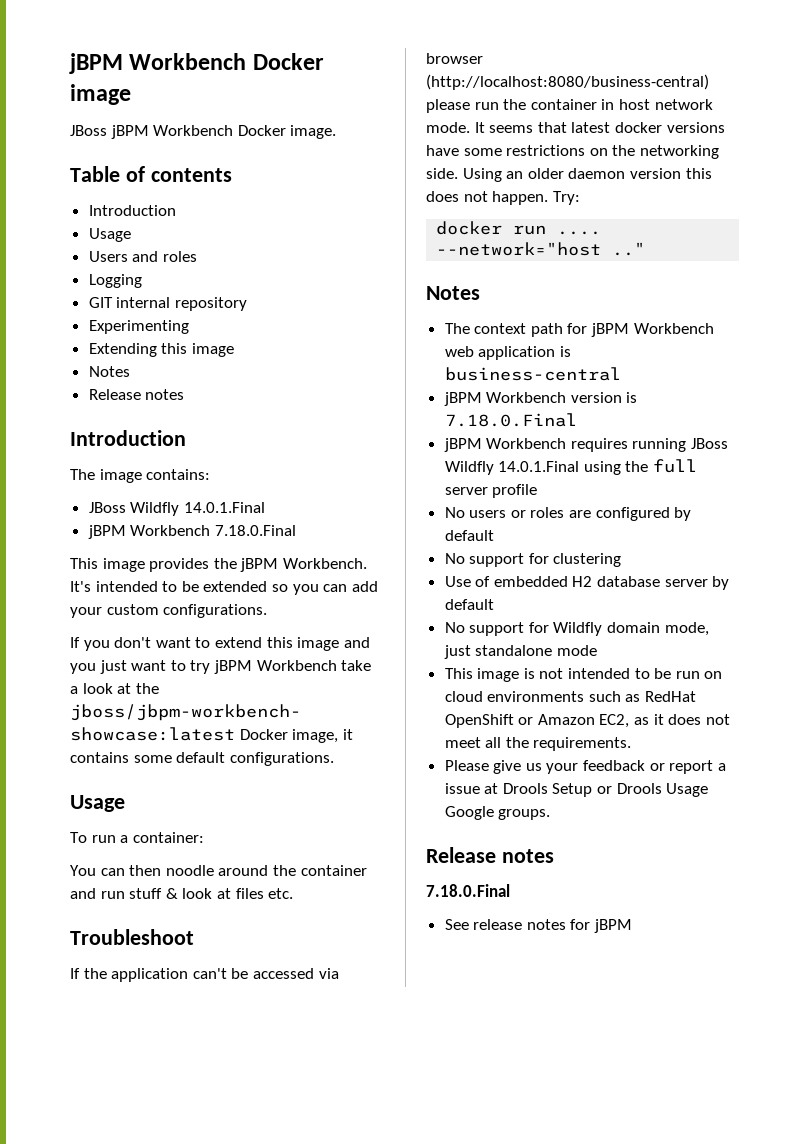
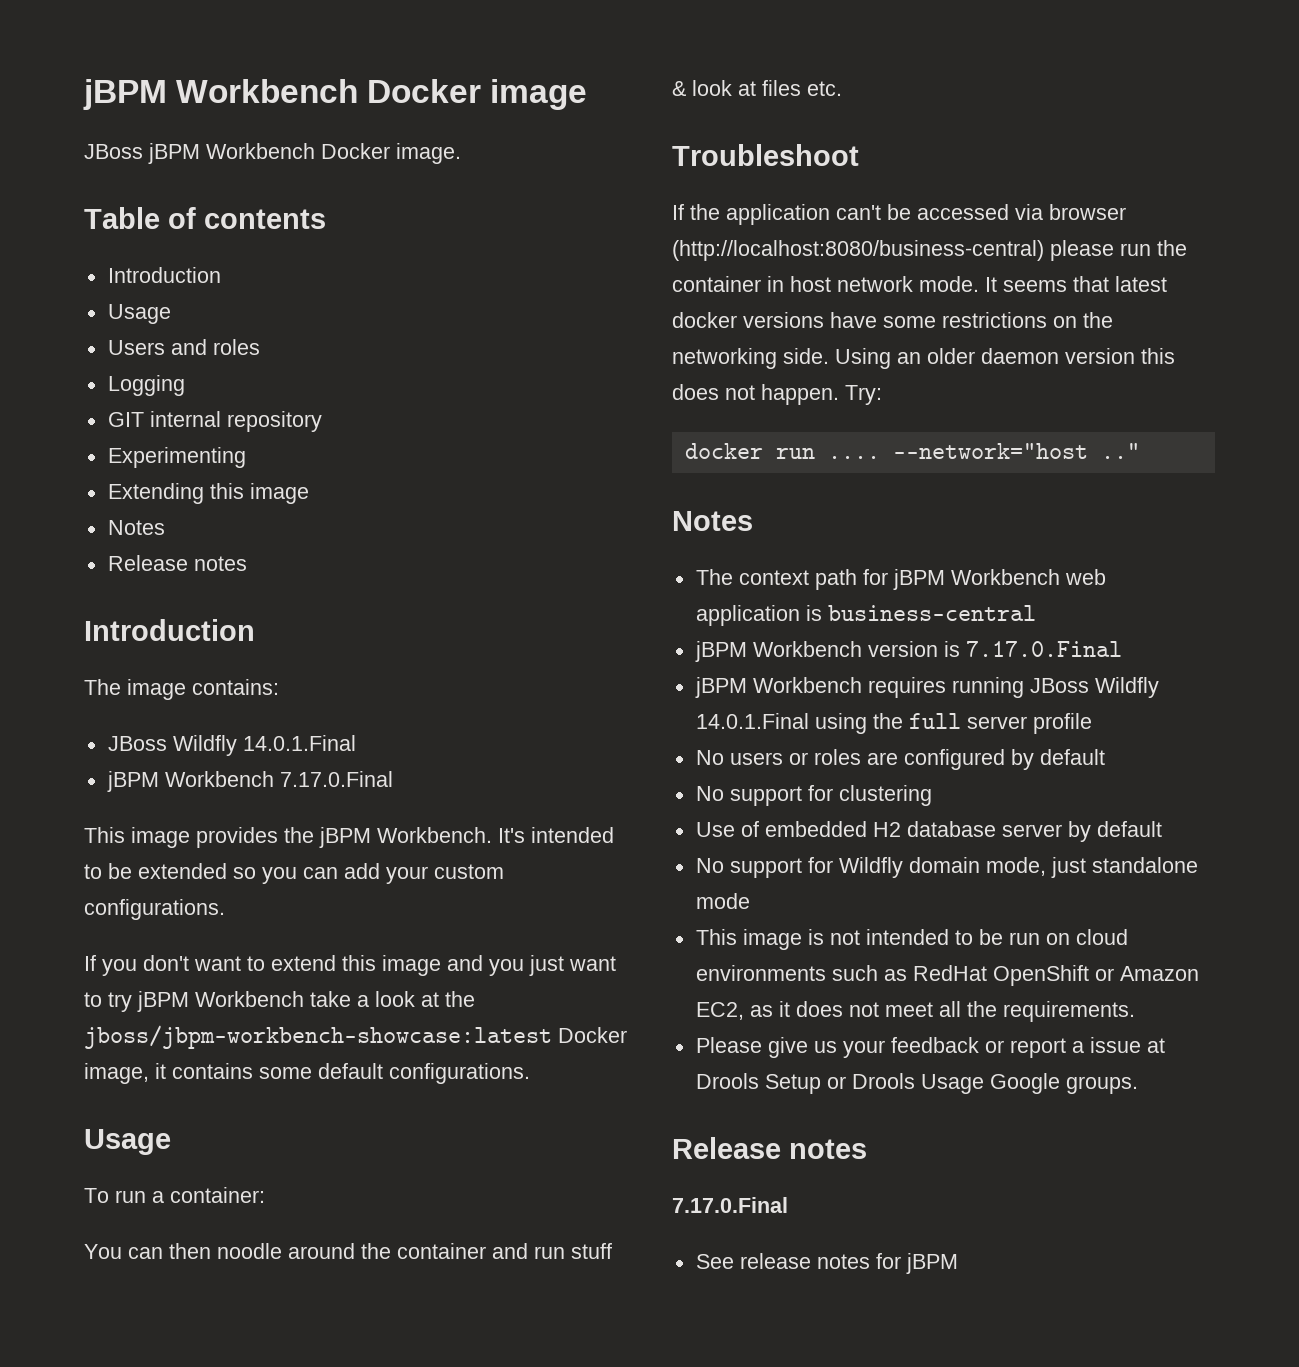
- jBPM Workbench 7.18.0.Final
+ jBPM Workbench 7.17.0.Final
- jBPM Workbench version is 7.18.0.Final
+ jBPM Workbench version is 7.17.0.Final
  Please give us your feedback or report a issue at Drools Setup or Drools Usage Google groups.
  Release notes
- 7.18.0.Final
+ 7.17.0.Final

